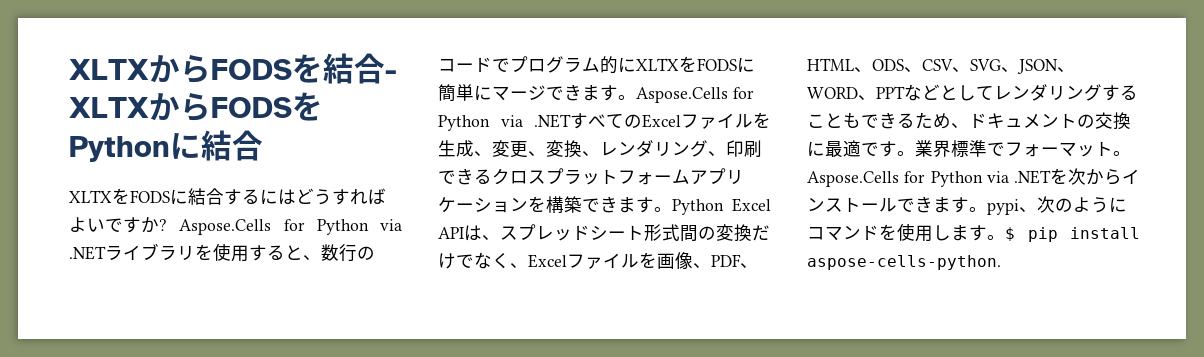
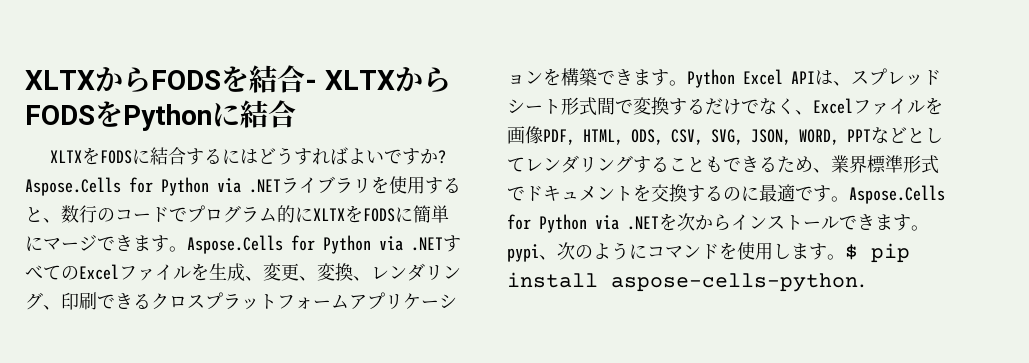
- Python Excel APIは、スプレッドシート形式間の変換だけでなく、Excelファイルを画像、PDF、HTML、ODS、CSV、SVG、JSON、WORD、PPTなどとしてレンダリングすることもできるため、ドキュメントの交換に最適です。業界標準でフォーマット。
+ Python Excel APIは、スプレッドシート形式間で変換するだけでなく、Excelファイルを画像PDF, HTML, ODS, CSV, SVG, JSON, WORD, PPTなどとしてレンダリングすることもできるため、業界標準形式でドキュメントを交換するのに最適です。

